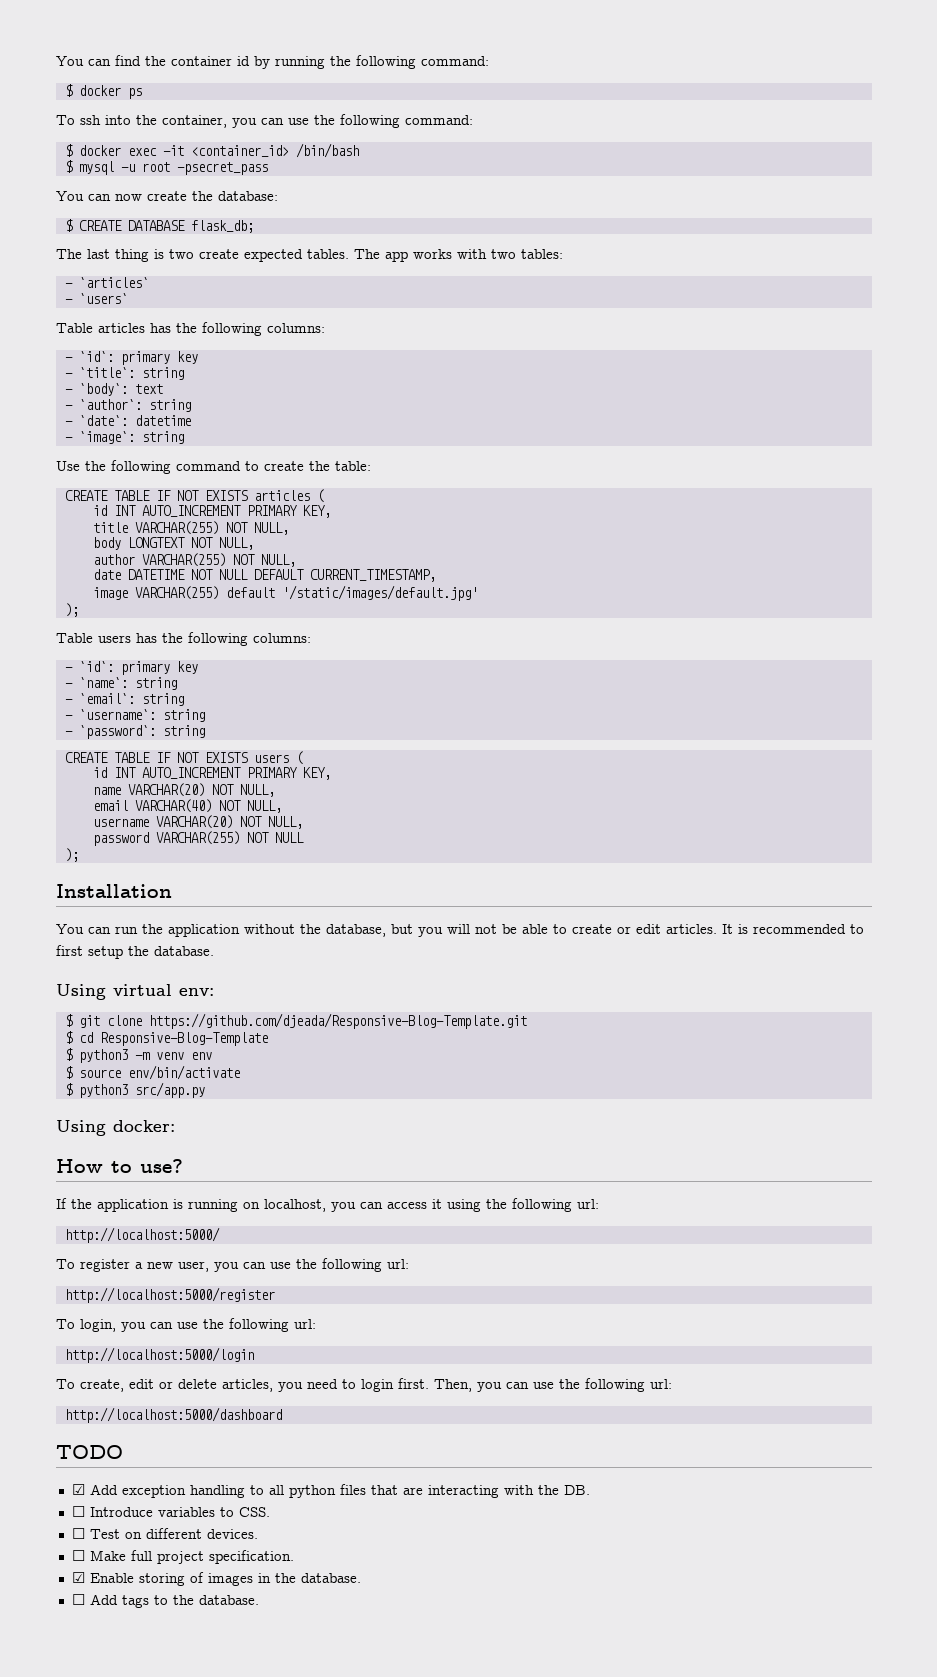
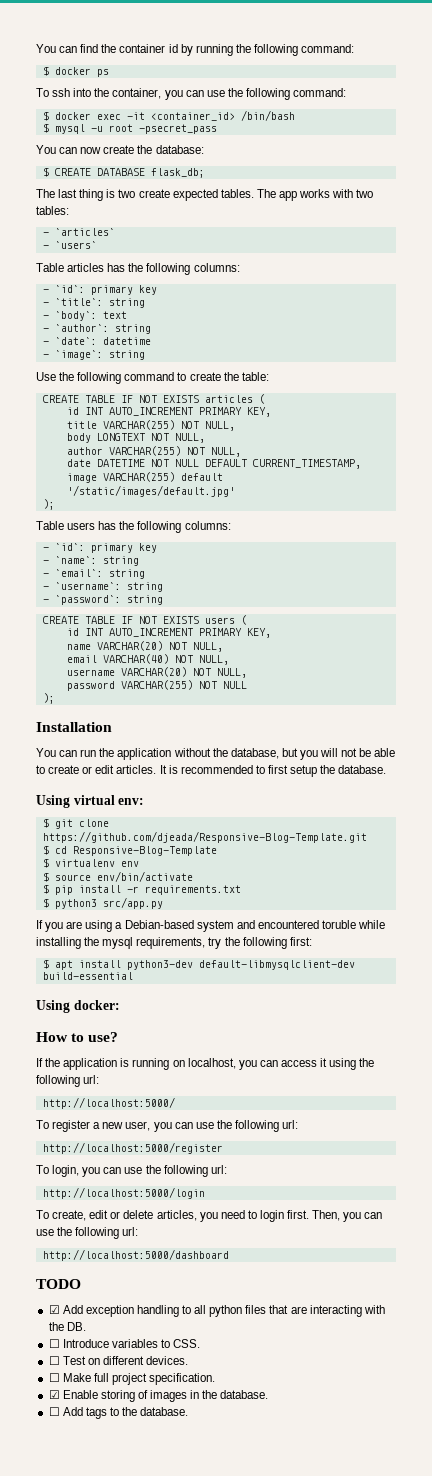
- $ python3 -m venv env
+ $ virtualenv env
+ $ pip install -r requirements.txt
  $ python3 src/app.py
+ If you are using a Debian-based system and encountered toruble while installing the mysql requirements, try the following first:
+ $ apt install python3-dev default-libmysqlclient-dev build-essential

